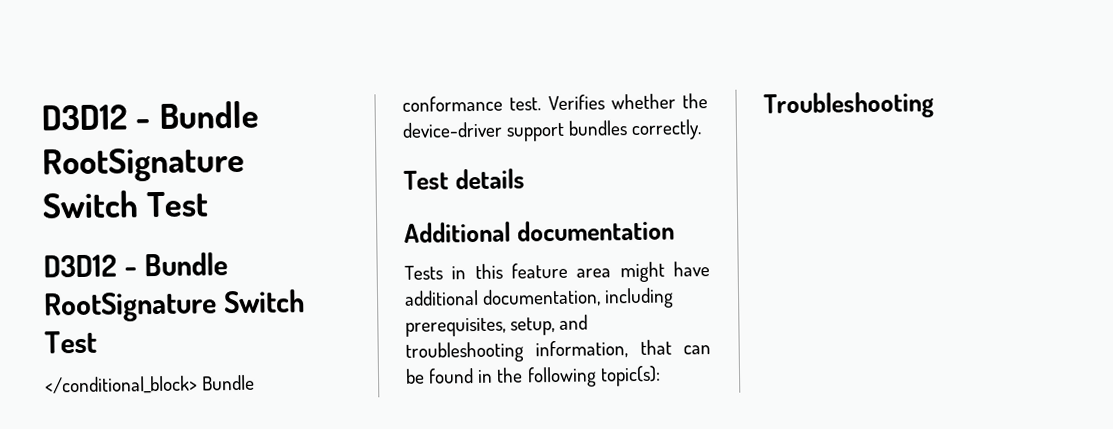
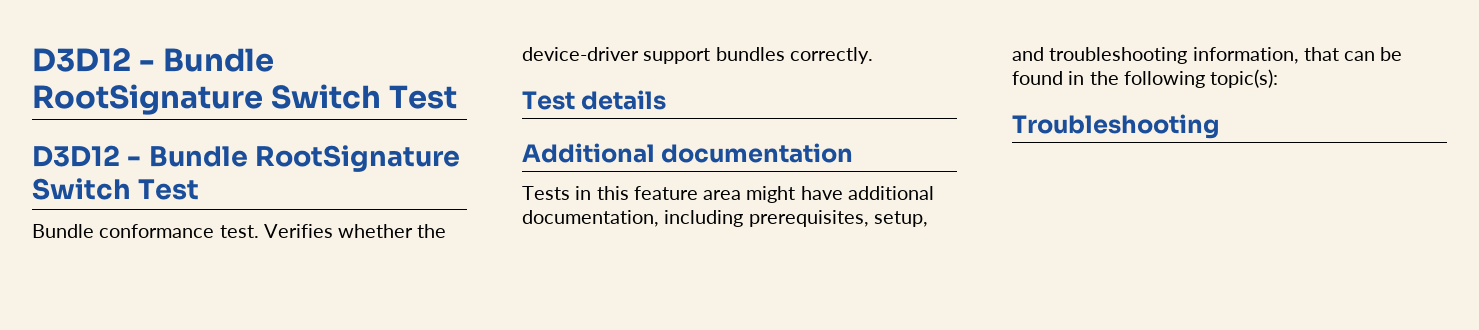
- </conditional_block> Bundle conformance test.
+ Bundle conformance test.

